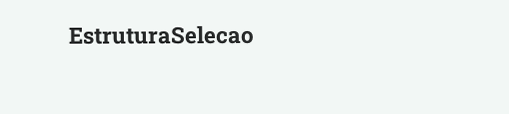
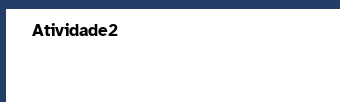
- EstruturaSelecao
+ Atividade2

